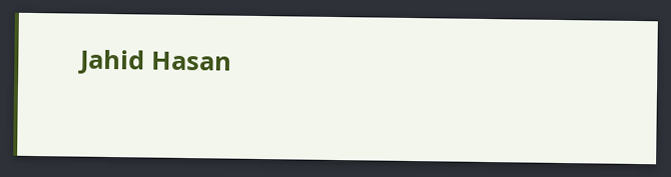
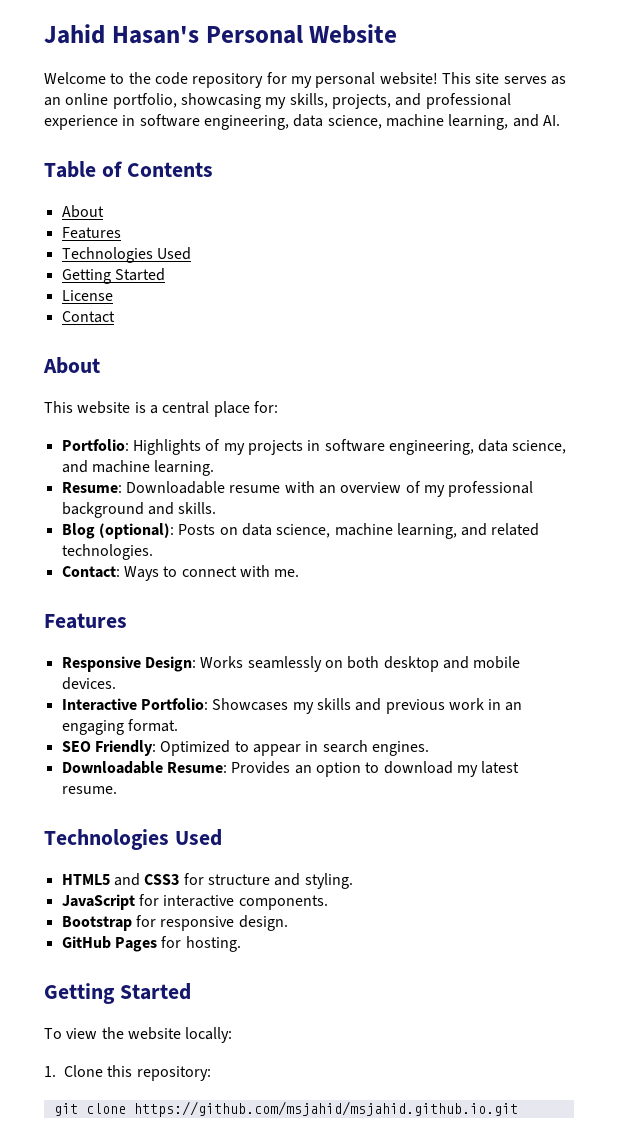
- Jahid Hasan
+ Jahid Hasan's Personal Website
+ Welcome to the code repository for my personal website! This site serves as an online portfolio, showcasing my skills, projects, and professional experience in software engineering, data science, machine learning, and AI.
+ Table of Contents
+ About
+ Features
+ Technologies Used
+ Getting Started
+ License
+ Contact
+ About
+ This website is a central place for:
+ Portfolio: Highlights of my projects in software engineering, data science, and machine learning.
+ Resume: Downloadable resume with an overview of my professional background and skills.
+ Blog (optional): Posts on data science, machine learning, and related technologies.
+ Contact: Ways to connect with me.
+ Features
+ Responsive Design: Works seamlessly on both desktop and mobile devices.
+ Interactive Portfolio: Showcases my skills and previous work in an engaging format.
+ SEO Friendly: Optimized to appear in search engines.
+ Downloadable Resume: Provides an option to download my latest resume.
+ Technologies Used
+ HTML5 and CSS3 for structure and styling.
+ JavaScript for interactive components.
+ Bootstrap for responsive design.
+ GitHub Pages for hosting.
+ Getting Started
+ To view the website locally:
+ 1. Clone this repository:
+ git clone https://github.com/msjahid/msjahid.github.io.git

